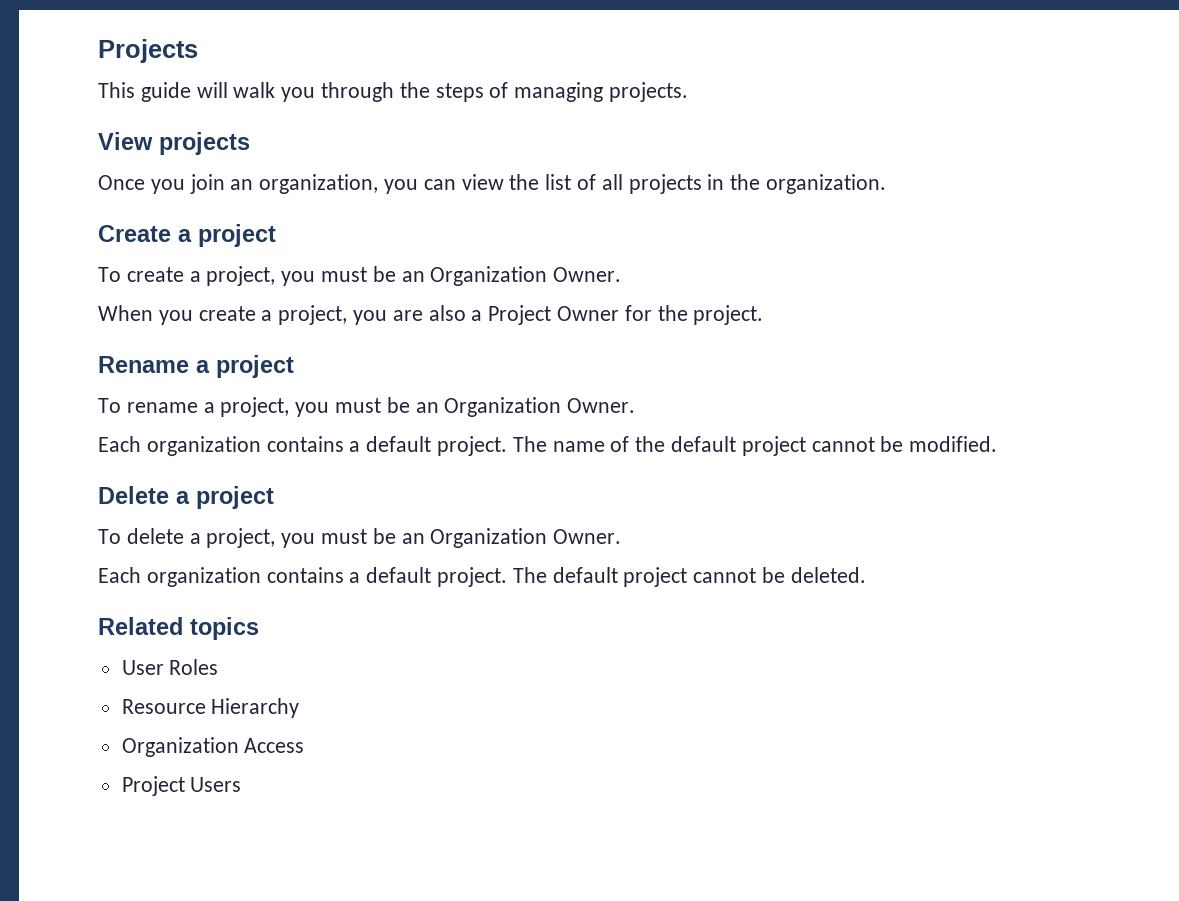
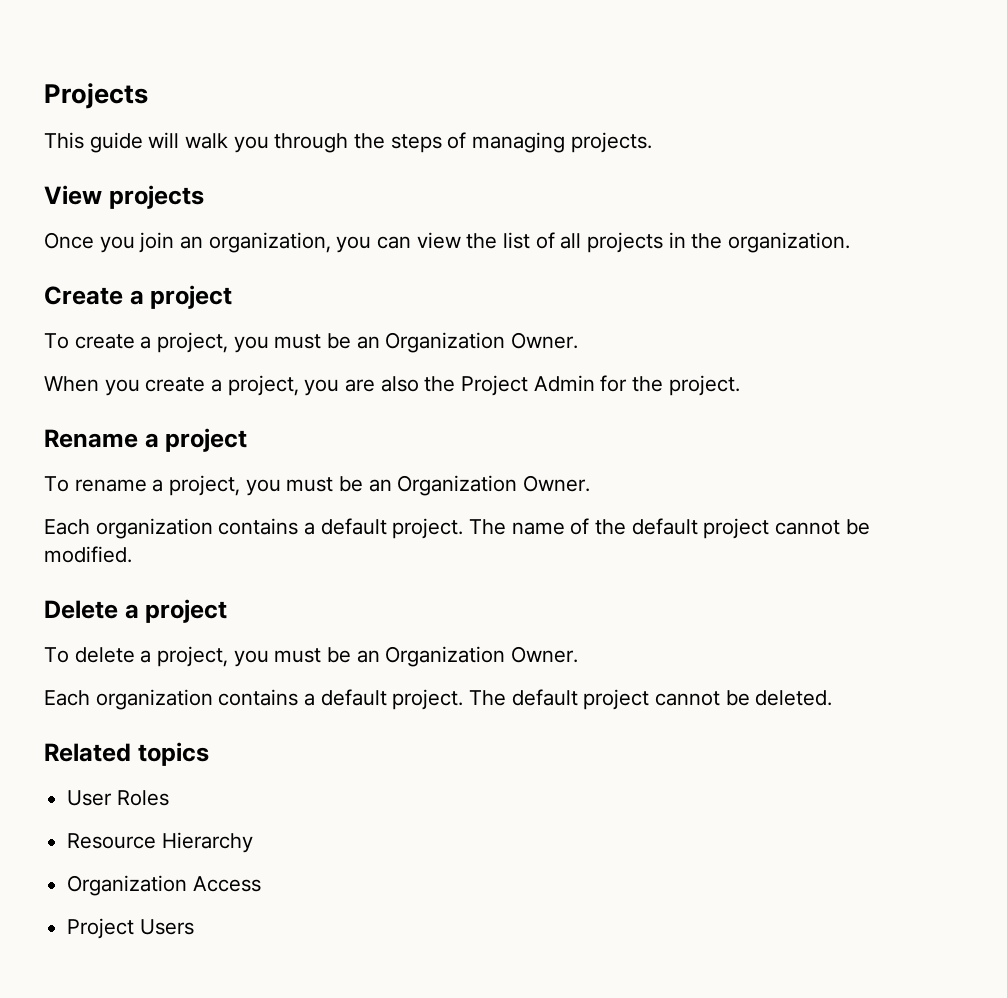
- When you create a project, you are also a Project Owner for the project.
+ When you create a project, you are also the Project Admin for the project.

